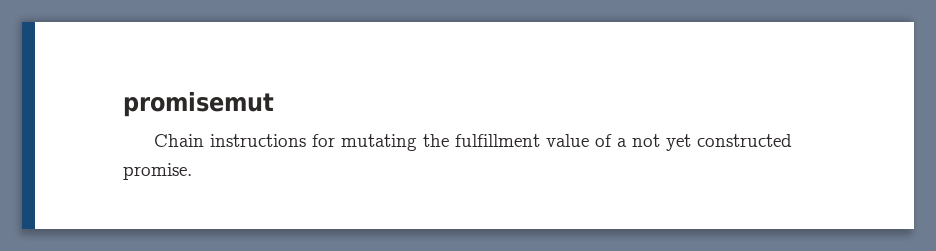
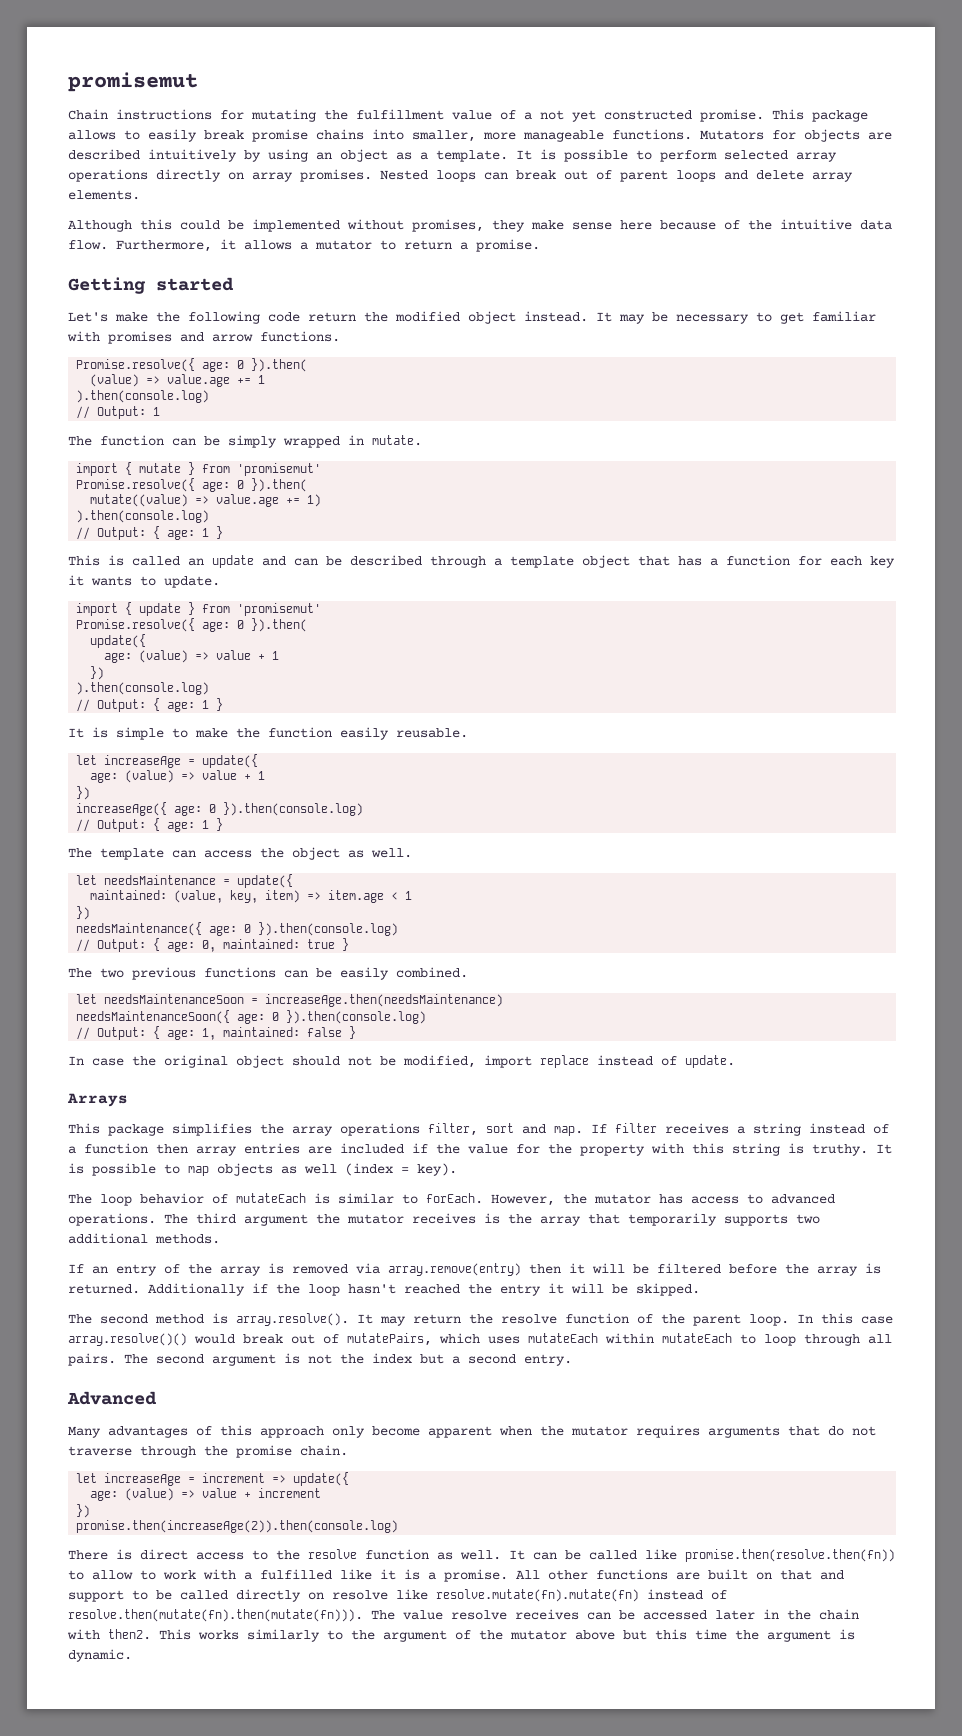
+ This package allows to easily break promise chains into smaller, more manageable functions. Mutators for objects are described intuitively by using an object as a template. It is possible to perform selected array operations directly on array promises. Nested loops can break out of parent loops and delete array elements.
+ Although this could be implemented without promises, they make sense here because of the intuitive data flow. Furthermore, it allows a mutator to return a promise.
+ Getting started
+ Let's make the following code return the modified object instead. It may be necessary to get familiar with promises and arrow functions.
+ Promise.resolve({ age: 0 }).then(
+ (value) => value.age += 1
+ ).then(console.log)
+ // Output: 1
+ The function can be simply wrapped in mutate.
+ import { mutate } from 'promisemut'
+ Promise.resolve({ age: 0 }).then(
+ mutate((value) => value.age += 1)
+ ).then(console.log)
+ // Output: { age: 1 }
+ This is called an update and can be described through a template object that has a function for each key it wants to update.
+ import { update } from 'promisemut'
+ Promise.resolve({ age: 0 }).then(
+ update({
+ age: (value) => value + 1
+ })
+ ).then(console.log)
+ // Output: { age: 1 }
+ It is simple to make the function easily reusable.
+ let increaseAge = update({
+ age: (value) => value + 1
+ })
+ increaseAge({ age: 0 }).then(console.log)
+ // Output: { age: 1 }
+ The template can access the object as well.
+ let needsMaintenance = update({
+ maintained: (value, key, item) => item.age < 1
+ })
+ needsMaintenance({ age: 0 }).then(console.log)
+ // Output: { age: 0, maintained: true }
+ The two previous functions can be easily combined.
+ let needsMaintenanceSoon = increaseAge.then(needsMaintenance)
+ needsMaintenanceSoon({ age: 0 }).then(console.log)
+ // Output: { age: 1, maintained: false }
+ In case the original object should not be modified, import replace instead of update.
+ Arrays
+ This package simplifies the array operations filter, sort and map. If filter receives a string instead of a function then array entries are included if the value for the property with this string is truthy. It is possible to map objects as well (index = key).
+ The loop behavior of mutateEach is similar to forEach. However, the mutator has access to advanced operations. The third argument the mutator receives is the array that temporarily supports two additional methods.
+ If an entry of the array is removed via array.remove(entry) then it will be filtered before the array is returned. Additionally if the loop hasn't reached the entry it will be skipped.
+ The second method is array.resolve(). It may return the resolve function of the parent loop. In this case array.resolve()() would break out of mutatePairs, which uses mutateEach within mutateEach to loop through all pairs. The second argument is not the index but a second entry.
+ Advanced
+ Many advantages of this approach only become apparent when the mutator requires arguments that do not traverse through the promise chain.
+ let increaseAge = increment => update({
+ age: (value) => value + increment
+ })
+ promise.then(increaseAge(2)).then(console.log)
+ There is direct access to the resolve function as well. It can be called like promise.then(resolve.then(fn)) to allow to work with a fulfilled like it is a promise. All other functions are built on that and support to be called directly on resolve like resolve.mutate(fn).mutate(fn) instead of resolve.then(mutate(fn).then(mutate(fn))). The value resolve receives can be accessed later in the chain with then2. This works similarly to the argument of the mutator above but this time the argument is dynamic.

